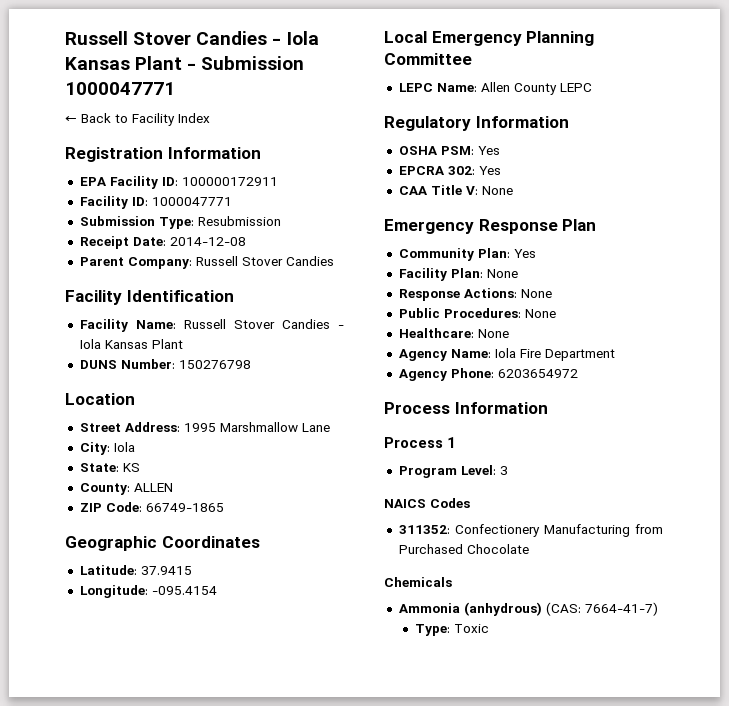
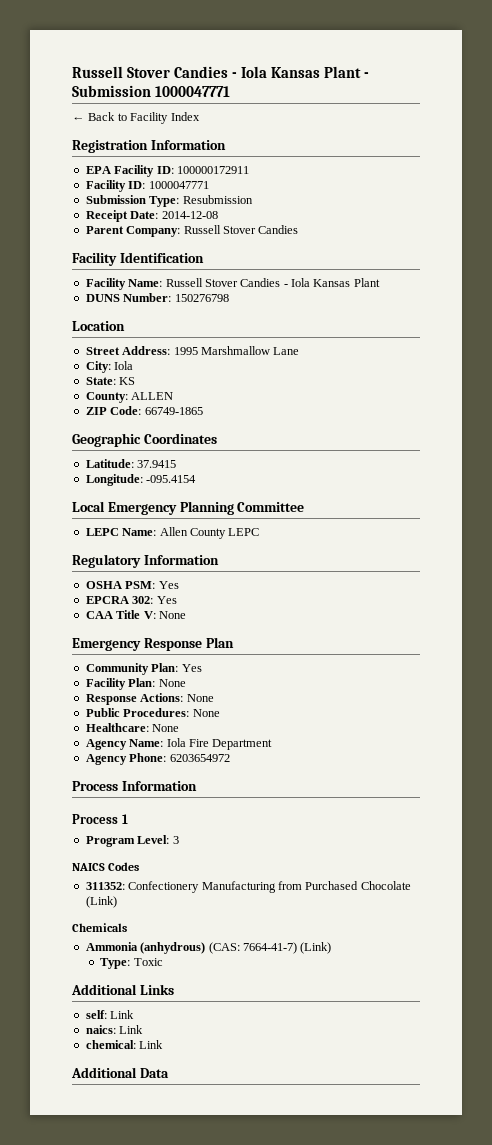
- 311352: Confectionery Manufacturing from Purchased Chocolate
+ 311352: Confectionery Manufacturing from Purchased Chocolate (Link)
- Ammonia (anhydrous) (CAS: 7664-41-7)
+ Ammonia (anhydrous) (CAS: 7664-41-7) (Link)
+ Additional Links
+ self: Link
+ naics: Link
+ chemical: Link
+ Additional Data

